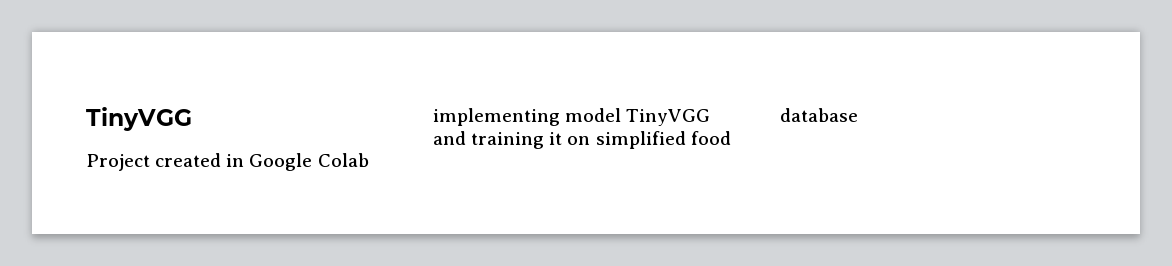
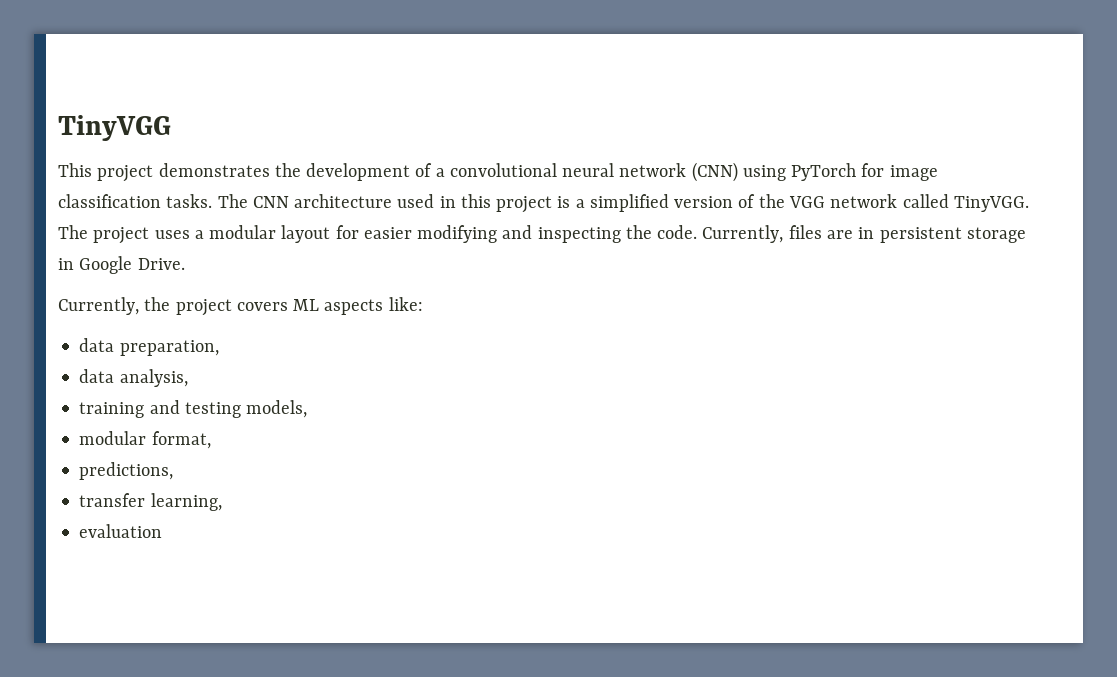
- Project created in Google Colab implementing model TinyVGG and training it on simplified food database
+ This project demonstrates the development of a convolutional neural network (CNN) using PyTorch for image classification tasks. The CNN architecture used in this project is a simplified version of the VGG network called TinyVGG. The project uses a modular layout for easier modifying and inspecting the code. Currently, files are in persistent storage in Google Drive.
+ Currently, the project covers ML aspects like:
+ data preparation,
+ data analysis,
+ training and testing models,
+ modular format,
+ predictions,
+ transfer learning,
+ evaluation

